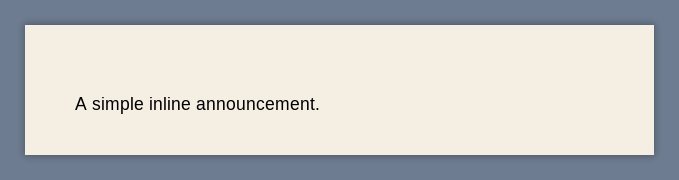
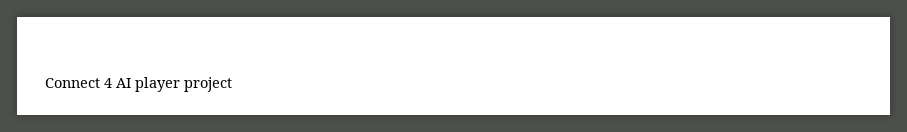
- A simple inline announcement.
+ Connect 4 AI player project

